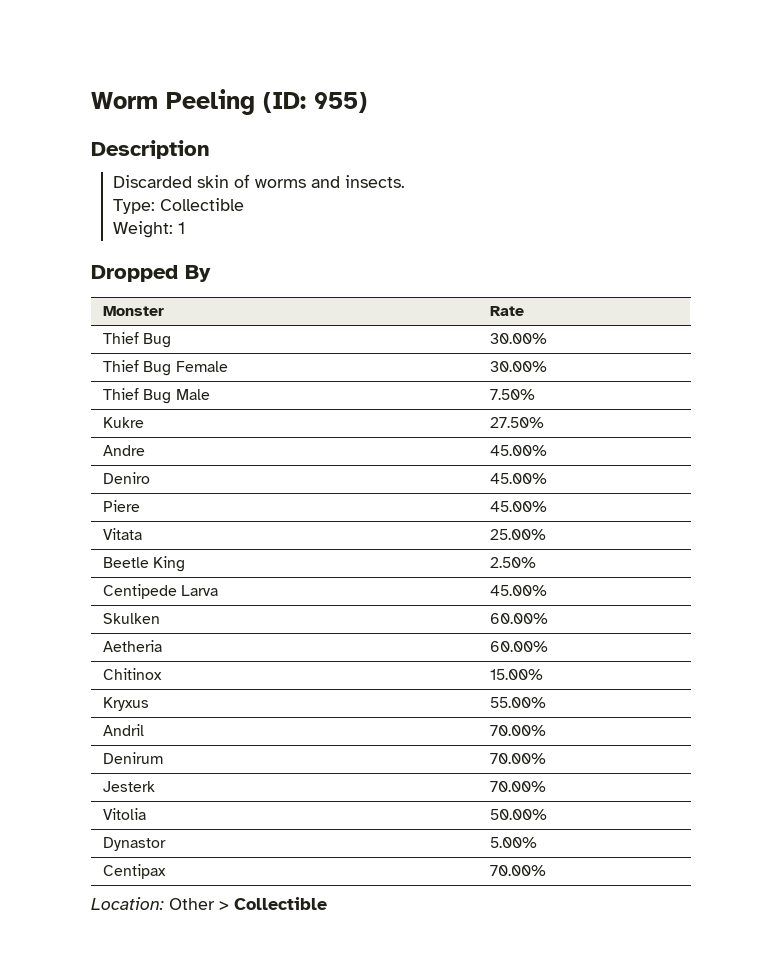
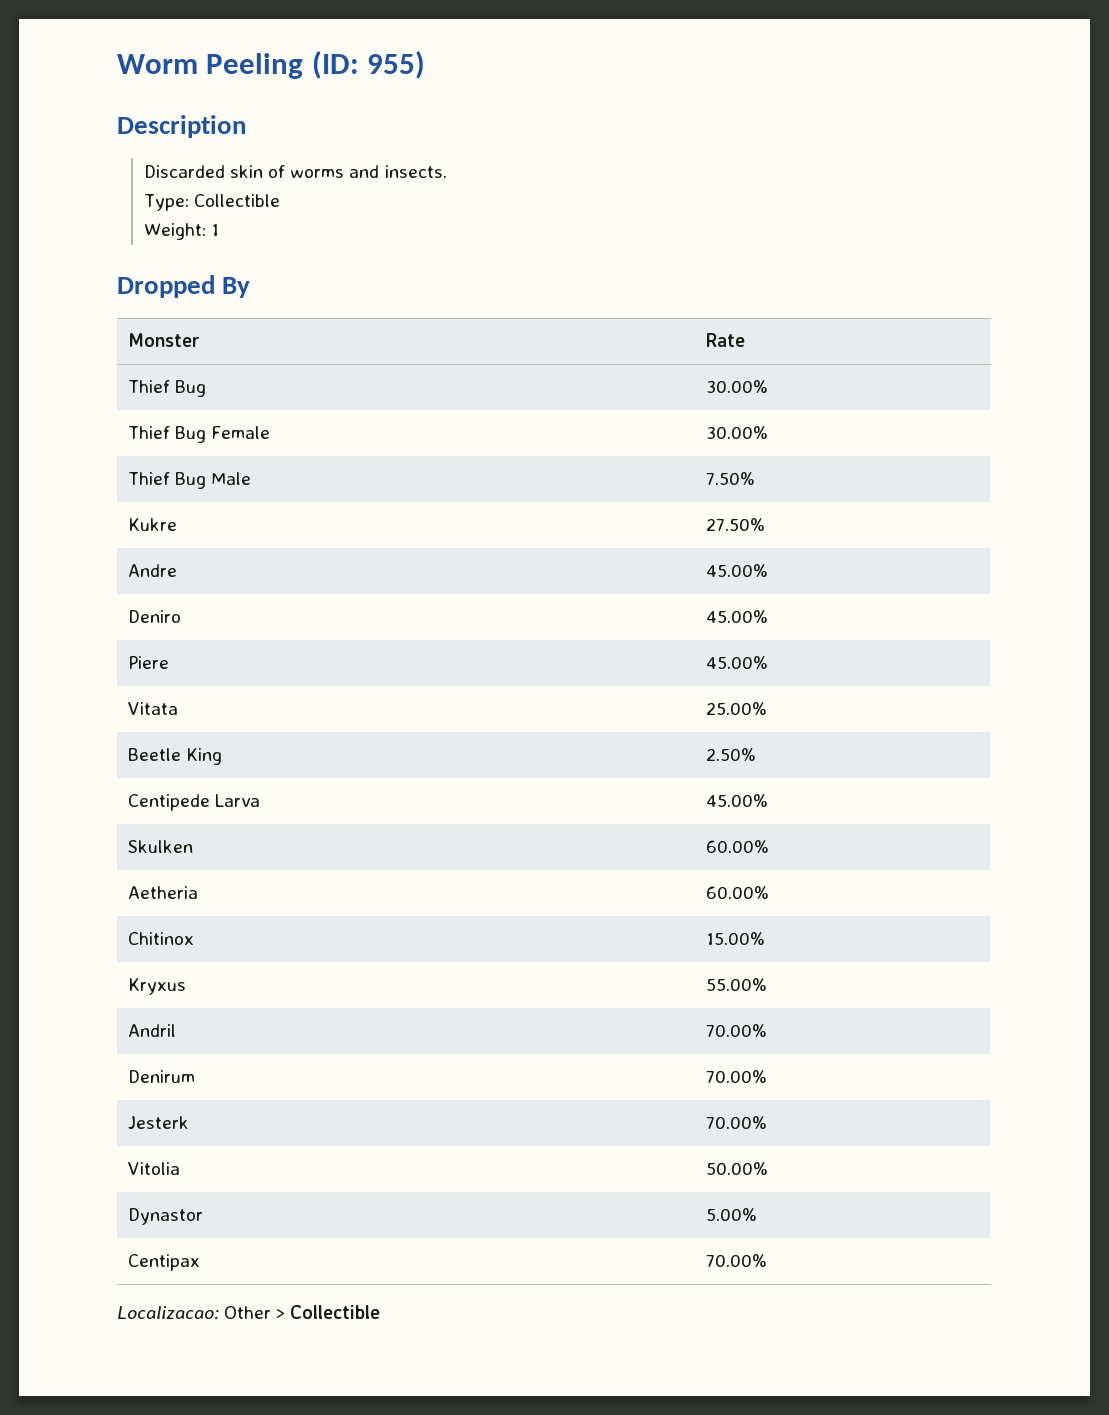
- Location: Other > Collectible
+ Localizacao: Other > Collectible

